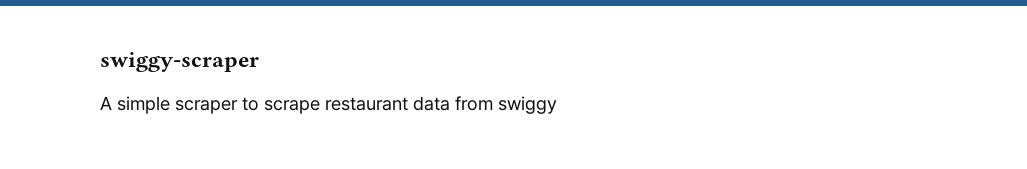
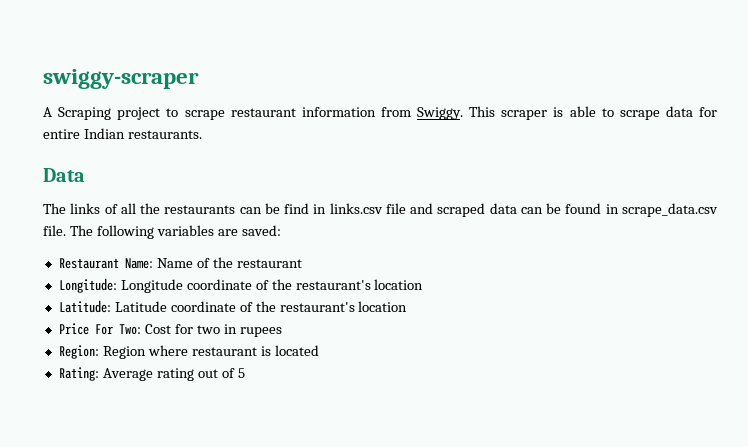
- A simple scraper to scrape restaurant data from swiggy
+ A Scraping project to scrape restaurant information from Swiggy. This scraper is able to scrape data for entire Indian restaurants.
+ Data
+ The links of all the restaurants can be find in links.csv file and scraped data can be found in scrape_data.csv file. The following variables are saved:
+ Restaurant Name: Name of the restaurant
+ Longitude: Longitude coordinate of the restaurant's location
+ Latitude: Latitude coordinate of the restaurant's location
+ Price For Two: Cost for two in rupees
+ Region: Region where restaurant is located
+ Rating: Average rating out of 5

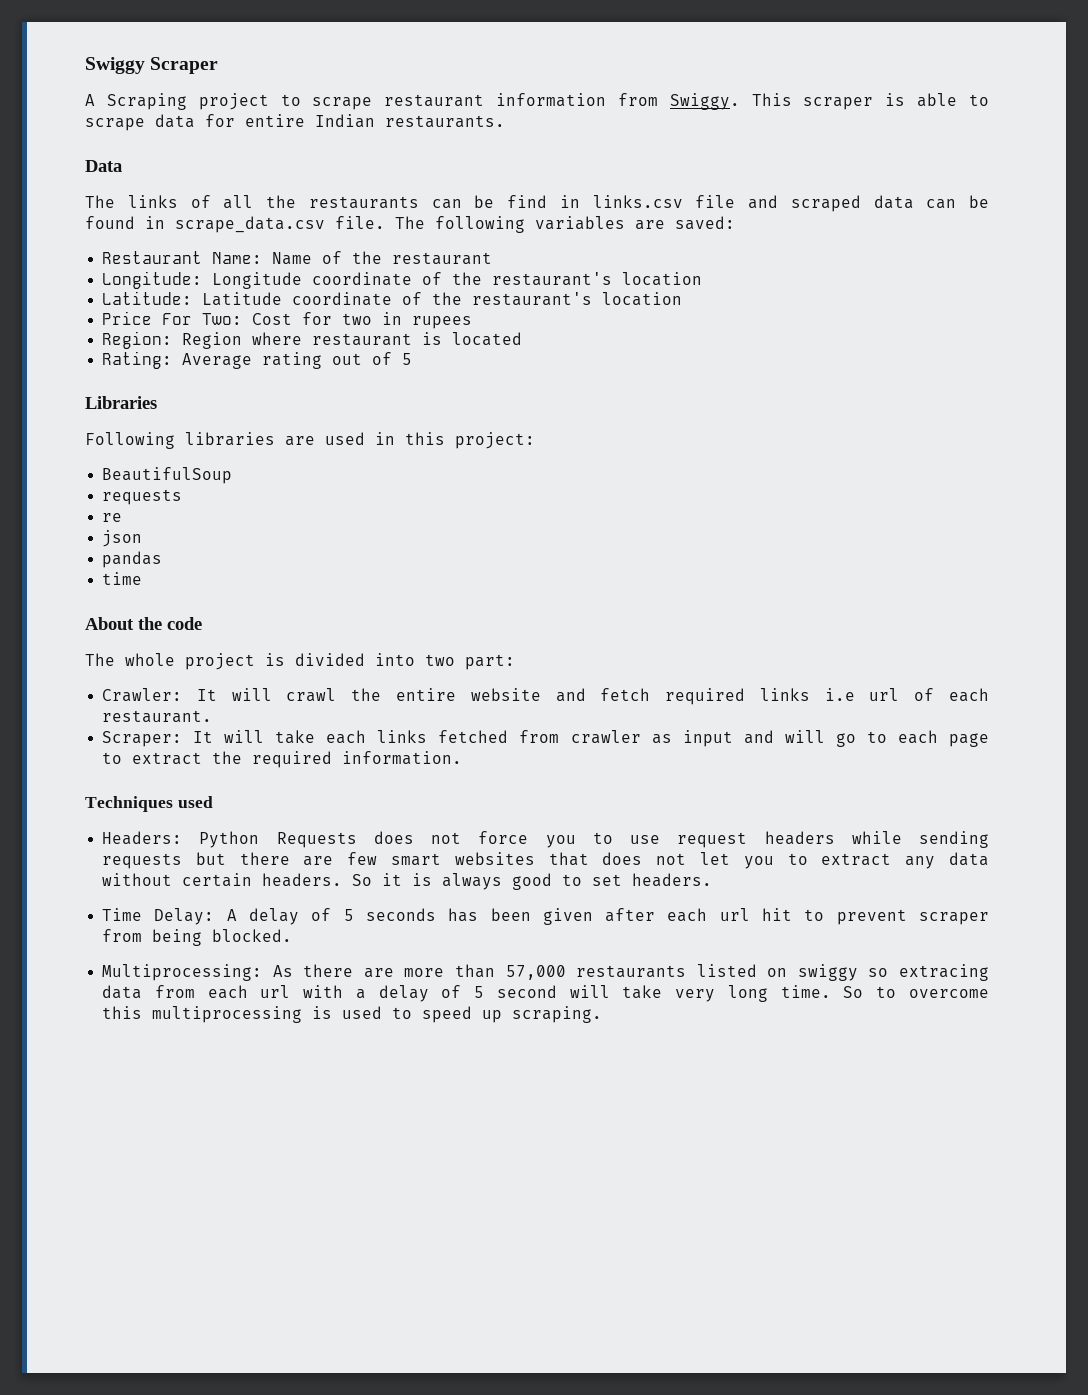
- swiggy-scraper
+ Swiggy Scraper
+ Libraries
+ Following libraries are used in this project:
+ BeautifulSoup
+ requests
+ re
+ json
+ pandas
+ time
+ About the code
+ The whole project is divided into two part:
+ Crawler: It will crawl the entire website and fetch required links i.e url of each restaurant.
+ Scraper: It will take each links fetched from crawler as input and will go to each page to extract the required information.
+ Techniques used
+ Headers: Python Requests does not force you to use request headers while sending requests but there are few smart websites that does not let you to extract any data without certain headers. So it is always good to set headers.
+ Time Delay: A delay of 5 seconds has been given after each url hit to prevent scraper from being blocked.
+ Multiprocessing: As there are more than 57,000 restaurants listed on swiggy so extracing data from each url with a delay of 5 second will take very long time. So to overcome this multiprocessing is used to speed up scraping.

